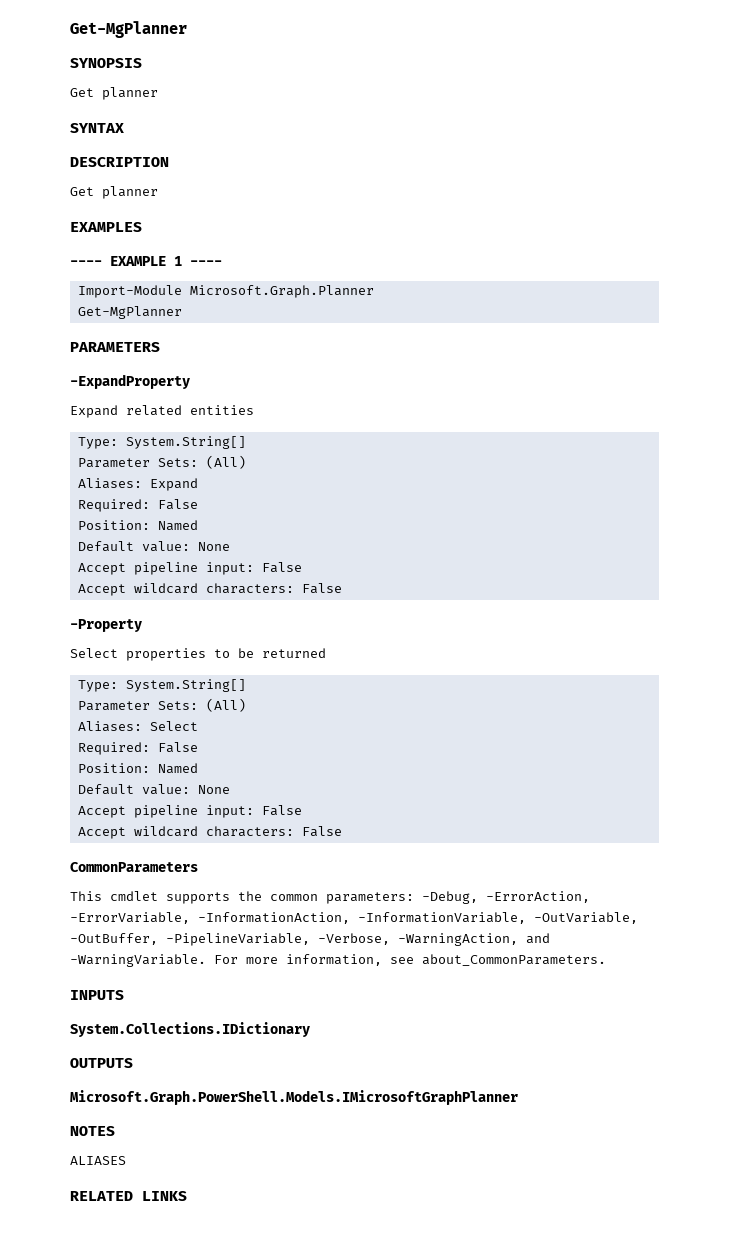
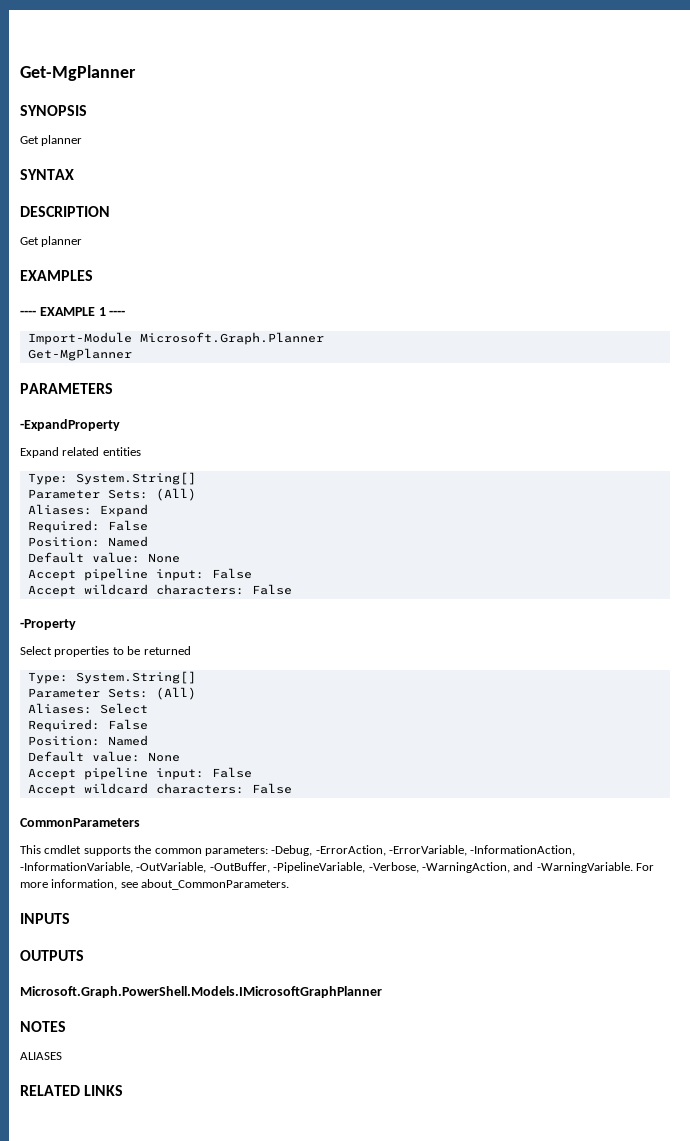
- System.Collections.IDictionary

